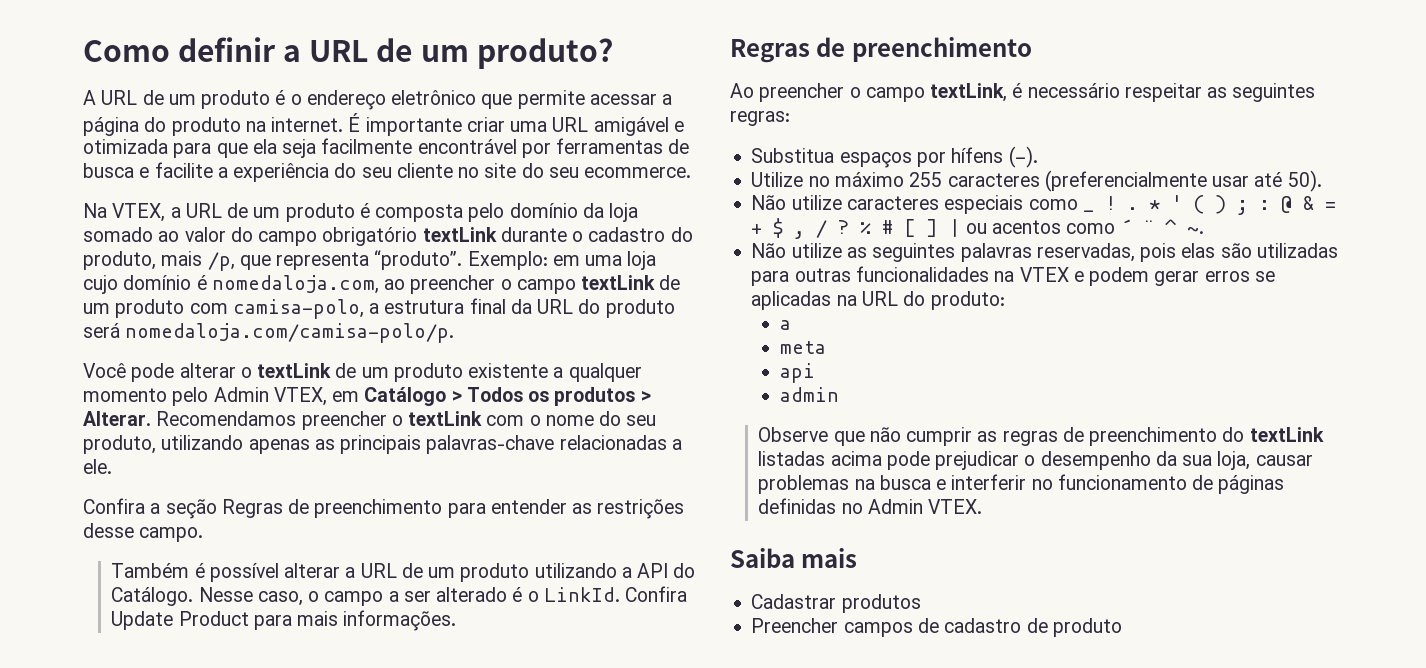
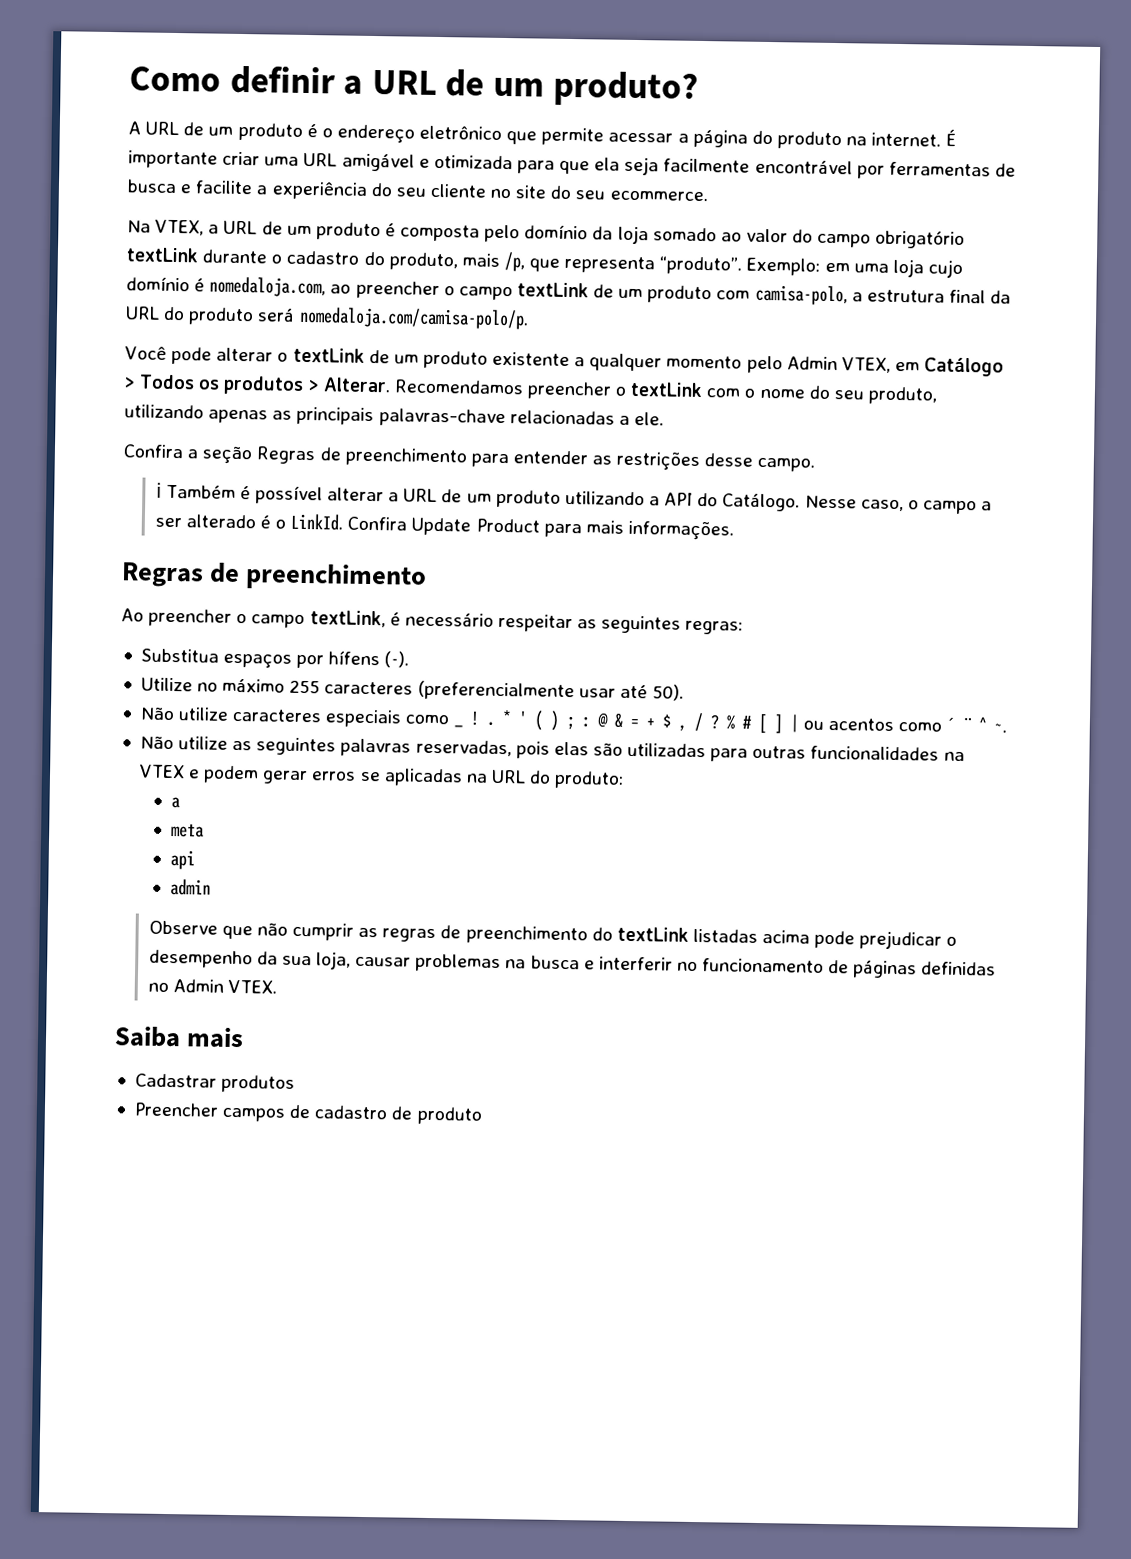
- Também é possível alterar a URL de um produto utilizando a API do Catálogo.
+ ℹ Também é possível alterar a URL de um produto utilizando a API do Catálogo.

